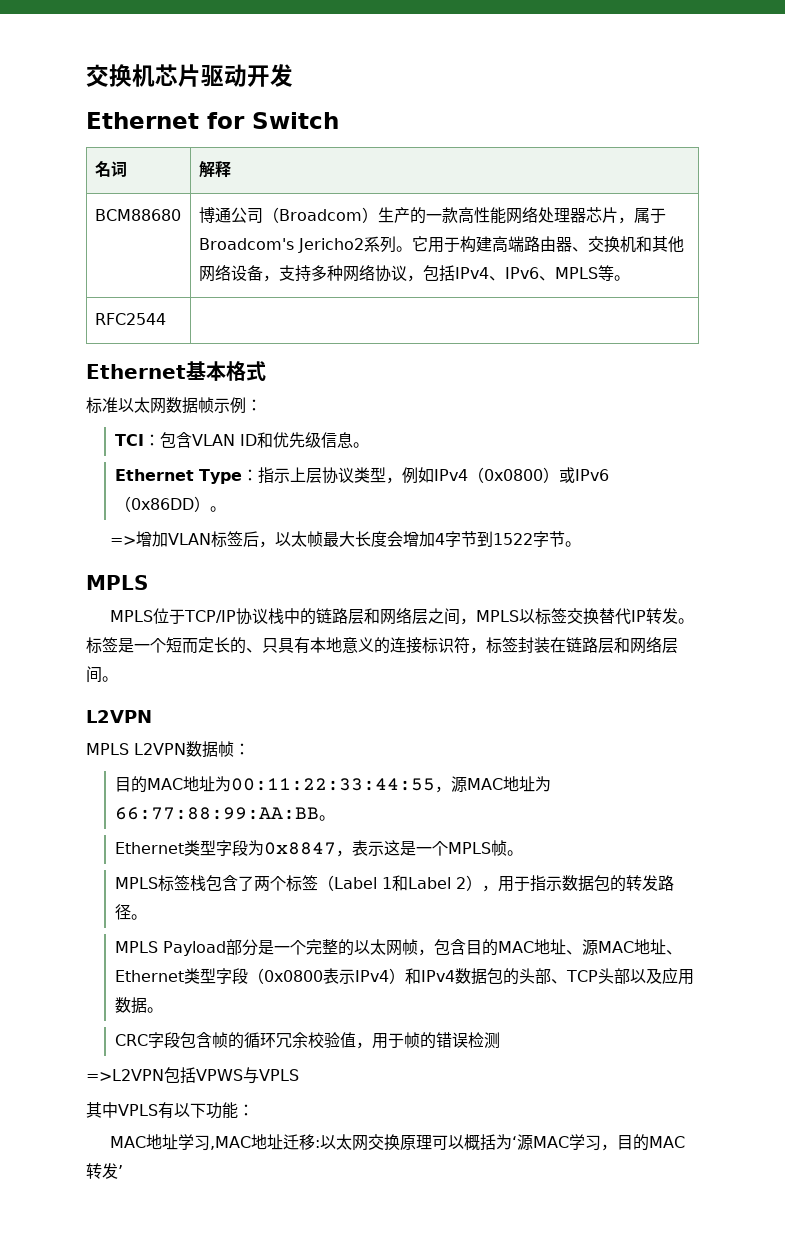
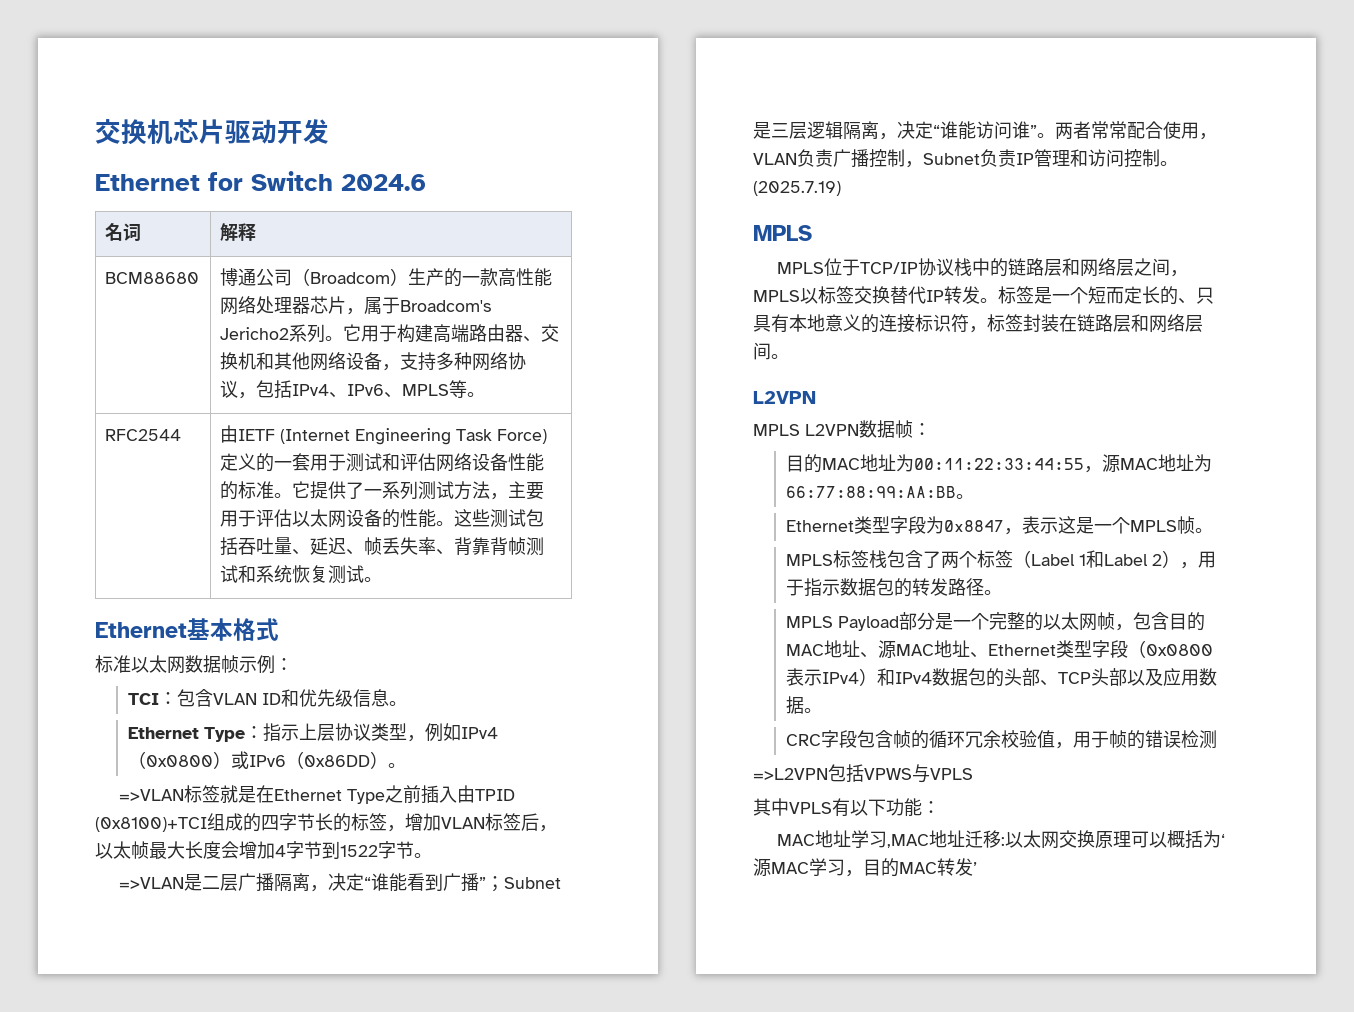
- Ethernet for Switch
+ Ethernet for Switch 2024.6
+ 由IETF (Internet Engineering Task Force)定义的一套用于测试和评估网络设备性能的标准。它提供了一系列测试方法，主要用于评估以太网设备的性能。这些测试包括吞吐量、延迟、帧丢失率、背靠背帧测试和系统恢复测试。
- =>增加VLAN标签后，以太帧最大长度会增加4字节到1522字节。
+ =>VLAN标签就是在Ethernet Type之前插入由TPID (0x8100)+TCI组成的四字节长的标签，增加VLAN标签后，以太帧最大长度会增加4字节到1522字节。
+ =>VLAN是二层广播隔离，决定“谁能看到广播”；Subnet是三层逻辑隔离，决定“谁能访问谁”。两者常常配合使用，VLAN负责广播控制，Subnet负责IP管理和访问控制。(2025.7.19)

